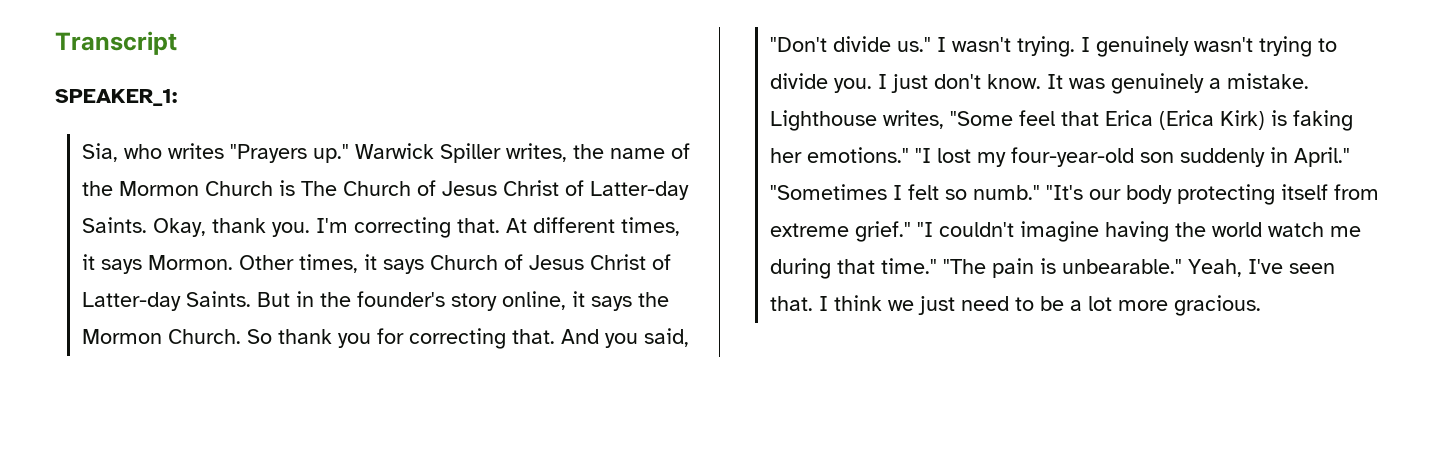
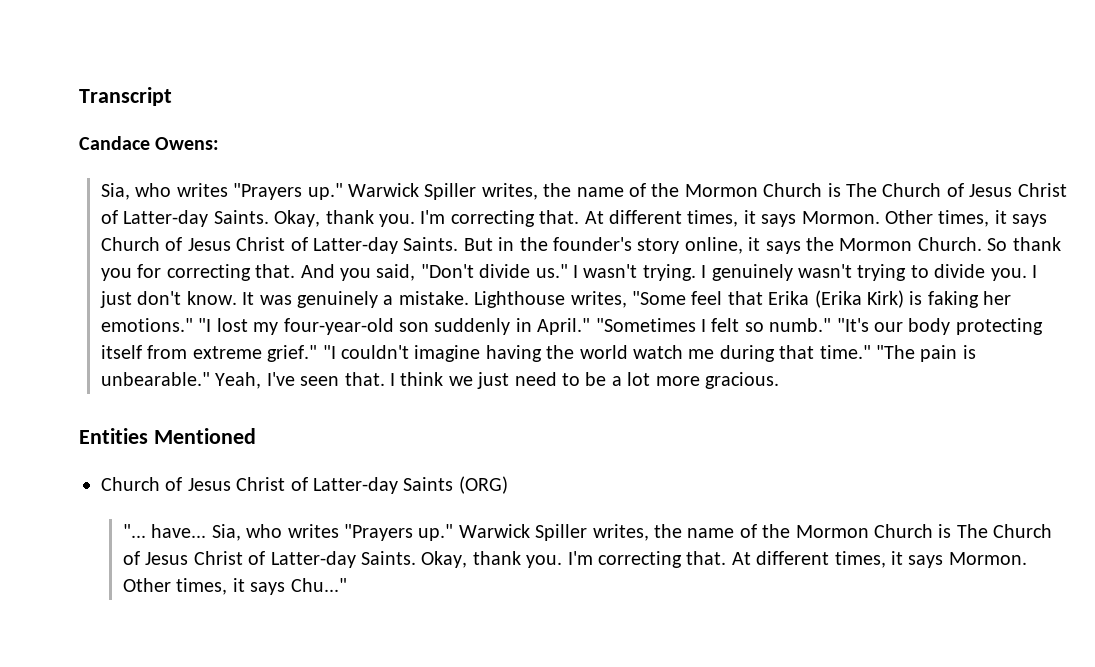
- SPEAKER_1:
+ Candace Owens:
- Lighthouse writes, "Some feel that Erica (Erica Kirk) is faking her emotions."
+ Lighthouse writes, "Some feel that Erika (Erika Kirk) is faking her emotions."
+ Entities Mentioned
+ Church of Jesus Christ of Latter-day Saints (ORG)
+ "... have... Sia, who writes "Prayers up." Warwick Spiller writes, the name of the Mormon Church is The Church of Jesus Christ of Latter-day Saints. Okay, thank you. I'm correcting that. At different times, it says Mormon. Other times, it says Chu..."

